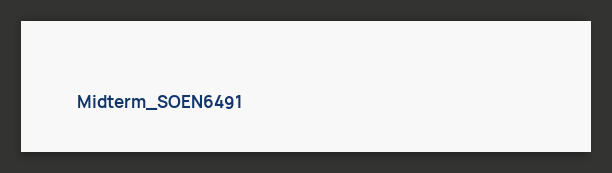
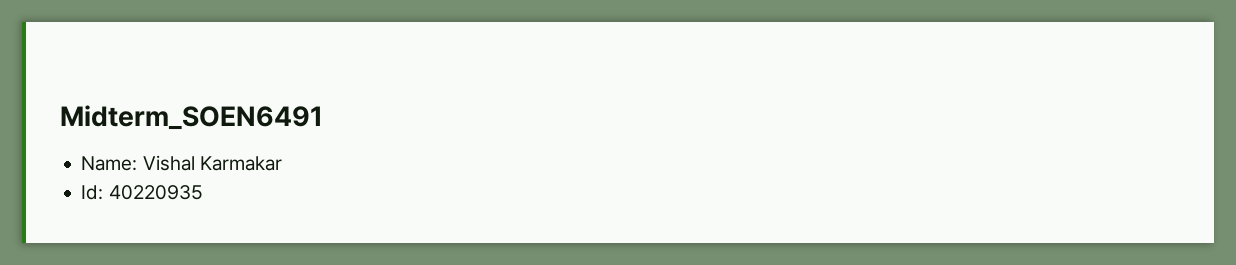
+ Name: Vishal Karmakar
+ Id: 40220935

